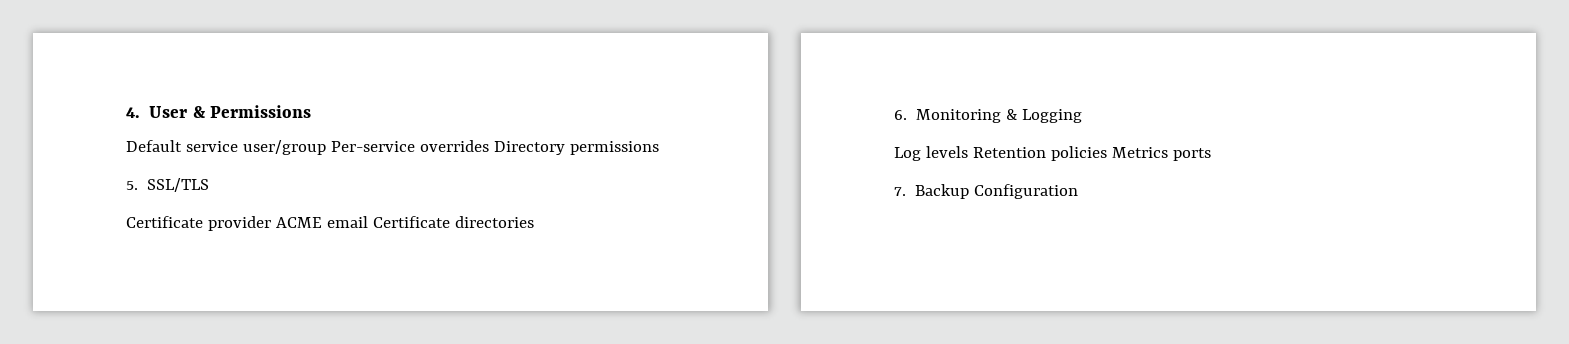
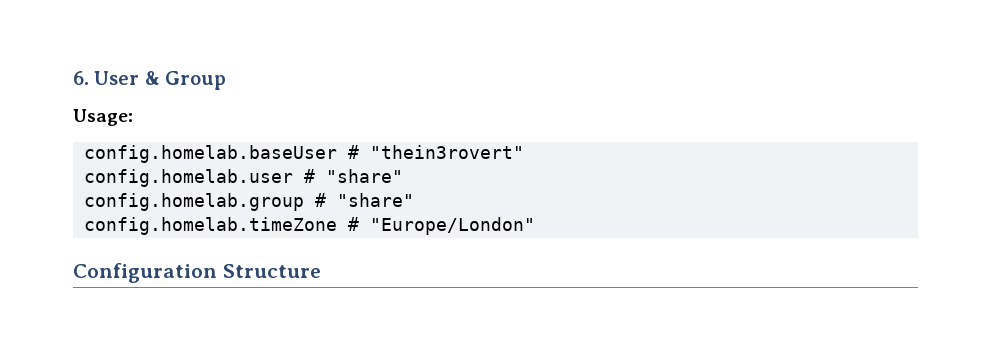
- 4. User & Permissions
- Default service user/group Per-service overrides Directory permissions
- 5. SSL/TLS
- Certificate provider ACME email Certificate directories
- 6. Monitoring & Logging
- Log levels Retention policies Metrics ports
- 7. Backup Configuration
+ 6. User & Group
+ Usage:
+ config.homelab.baseUser # "thein3rovert"
+ config.homelab.user # "share"
+ config.homelab.group # "share"
+ config.homelab.timeZone # "Europe/London"
+ Configuration Structure

